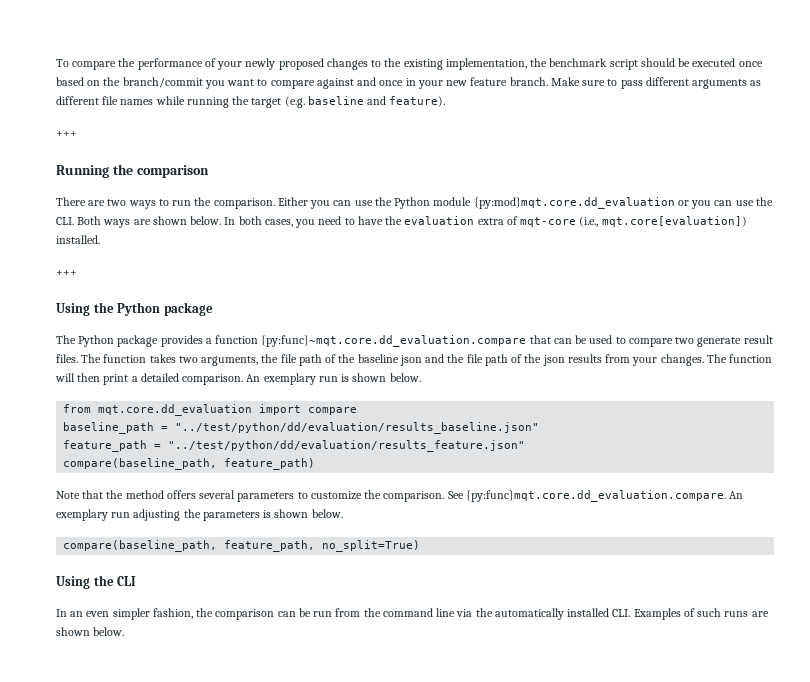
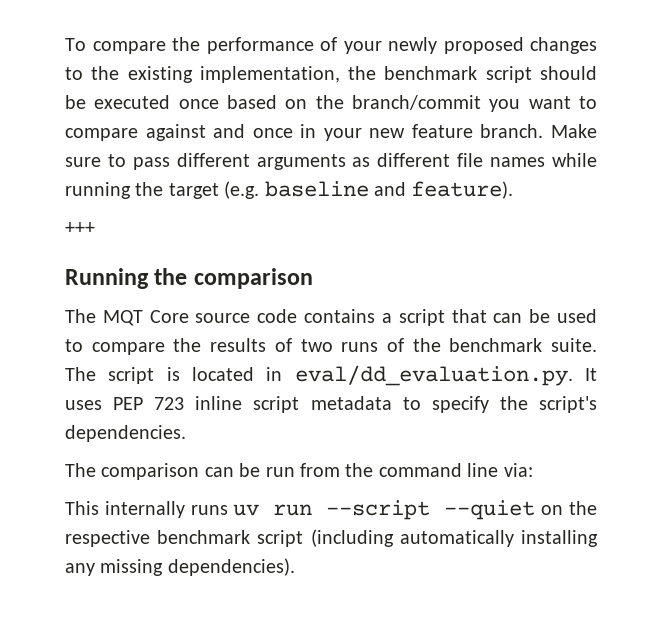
- There are two ways to run the comparison. Either you can use the Python module {py:mod}mqt.core.dd_evaluation or you can use the CLI. Both ways are shown below. In both cases, you need to have the evaluation extra of mqt-core (i.e., mqt.core[evaluation]) installed.
- +++
- Using the Python package
- The Python package provides a function {py:func}~mqt.core.dd_evaluation.compare that can be used to compare two generate result files. The function takes two arguments, the file path of the baseline json and the file path of the json results from your changes. The function will then print a detailed comparison. An exemplary run is shown below.
- from mqt.core.dd_evaluation import compare
- baseline_path = "../test/python/dd/evaluation/results_baseline.json"
- feature_path = "../test/python/dd/evaluation/results_feature.json"
- compare(baseline_path, feature_path)
- Note that the method offers several parameters to customize the comparison. See {py:func}mqt.core.dd_evaluation.compare. An exemplary run adjusting the parameters is shown below.
- compare(baseline_path, feature_path, no_split=True)
- Using the CLI
- In an even simpler fashion, the comparison can be run from the command line via the automatically installed CLI. Examples of such runs are shown below.
+ The MQT Core source code contains a script that can be used to compare the results of two runs of the benchmark suite. The script is located in eval/dd_evaluation.py. It uses PEP 723 inline script metadata to specify the script's dependencies.
+ The comparison can be run from the command line via:
+ This internally runs uv run --script --quiet on the respective benchmark script (including automatically installing any missing dependencies).

